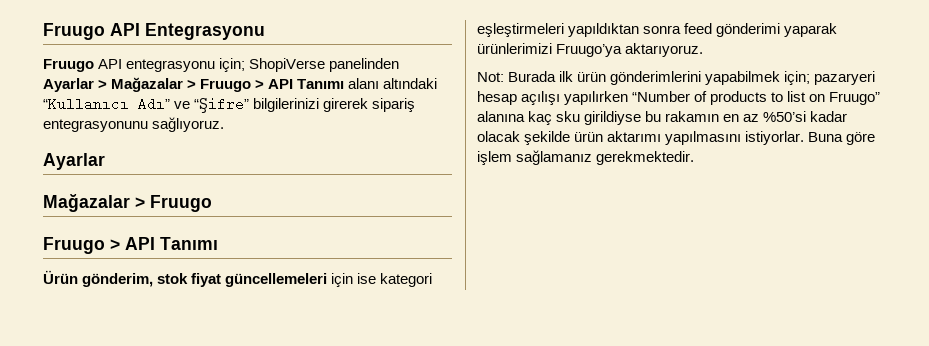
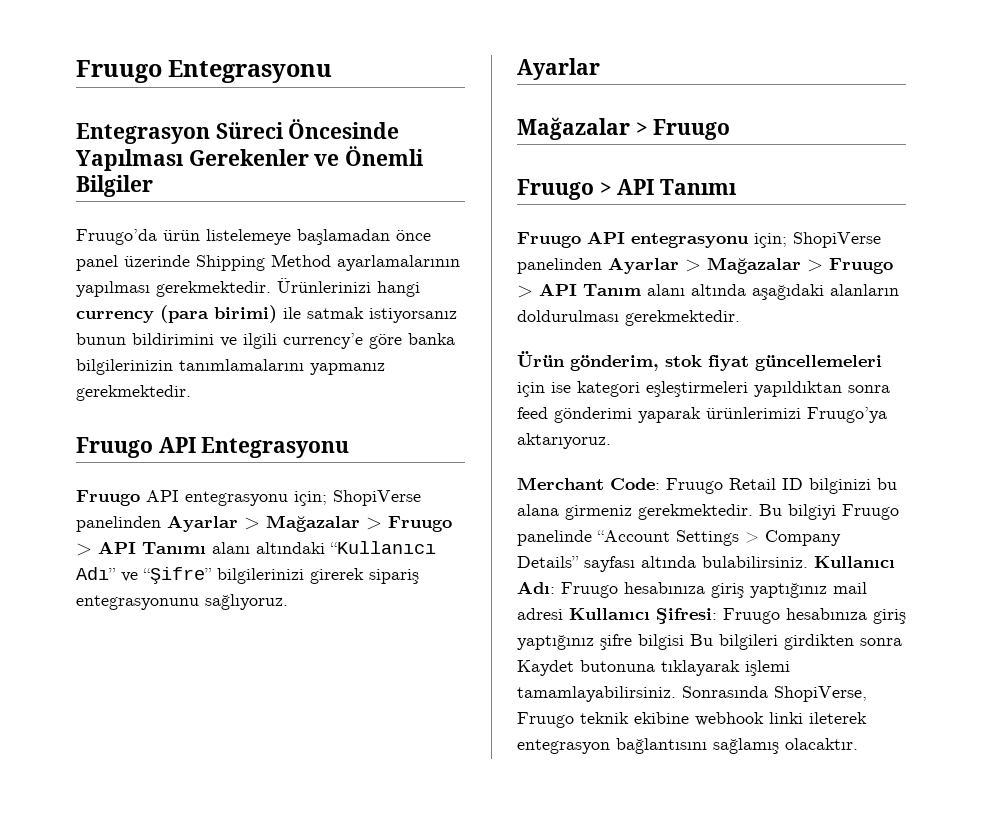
+ Fruugo Entegrasyonu
+ Entegrasyon Süreci Öncesinde Yapılması Gerekenler ve Önemli Bilgiler
+ Fruugo’da ürün listelemeye başlamadan önce panel üzerinde Shipping Method ayarlamalarının yapılması gerekmektedir. Ürünlerinizi hangi currency (para birimi) ile satmak istiyorsanız bunun bildirimini ve ilgili currency’e göre banka bilgilerinizin tanımlamalarını yapmanız gerekmektedir.
+ Fruugo API entegrasyonu için; ShopiVerse panelinden Ayarlar > Mağazalar > Fruugo > API Tanım alanı altında aşağıdaki alanların doldurulması gerekmektedir.
- Not: Burada ilk ürün gönderimlerini yapabilmek için; pazaryeri hesap açılışı yapılırken “Number of products to list on Fruugo” alanına kaç sku girildiyse bu rakamın en az %50’si kadar olacak şekilde ürün aktarımı yapılmasını istiyorlar. Buna göre işlem sağlamanız gerekmektedir.
+ Merchant Code: Fruugo Retail ID bilginizi bu alana girmeniz gerekmektedir. Bu bilgiyi Fruugo panelinde “Account Settings > Company Details” sayfası altında bulabilirsiniz. Kullanıcı Adı: Fruugo hesabınıza giriş yaptığınız mail adresi Kullanıcı Şifresi: Fruugo hesabınıza giriş yaptığınız şifre bilgisi Bu bilgileri girdikten sonra Kaydet butonuna tıklayarak işlemi tamamlayabilirsiniz. Sonrasında ShopiVerse, Fruugo teknik ekibine webhook linki ileterek entegrasyon bağlantısını sağlamış olacaktır.

